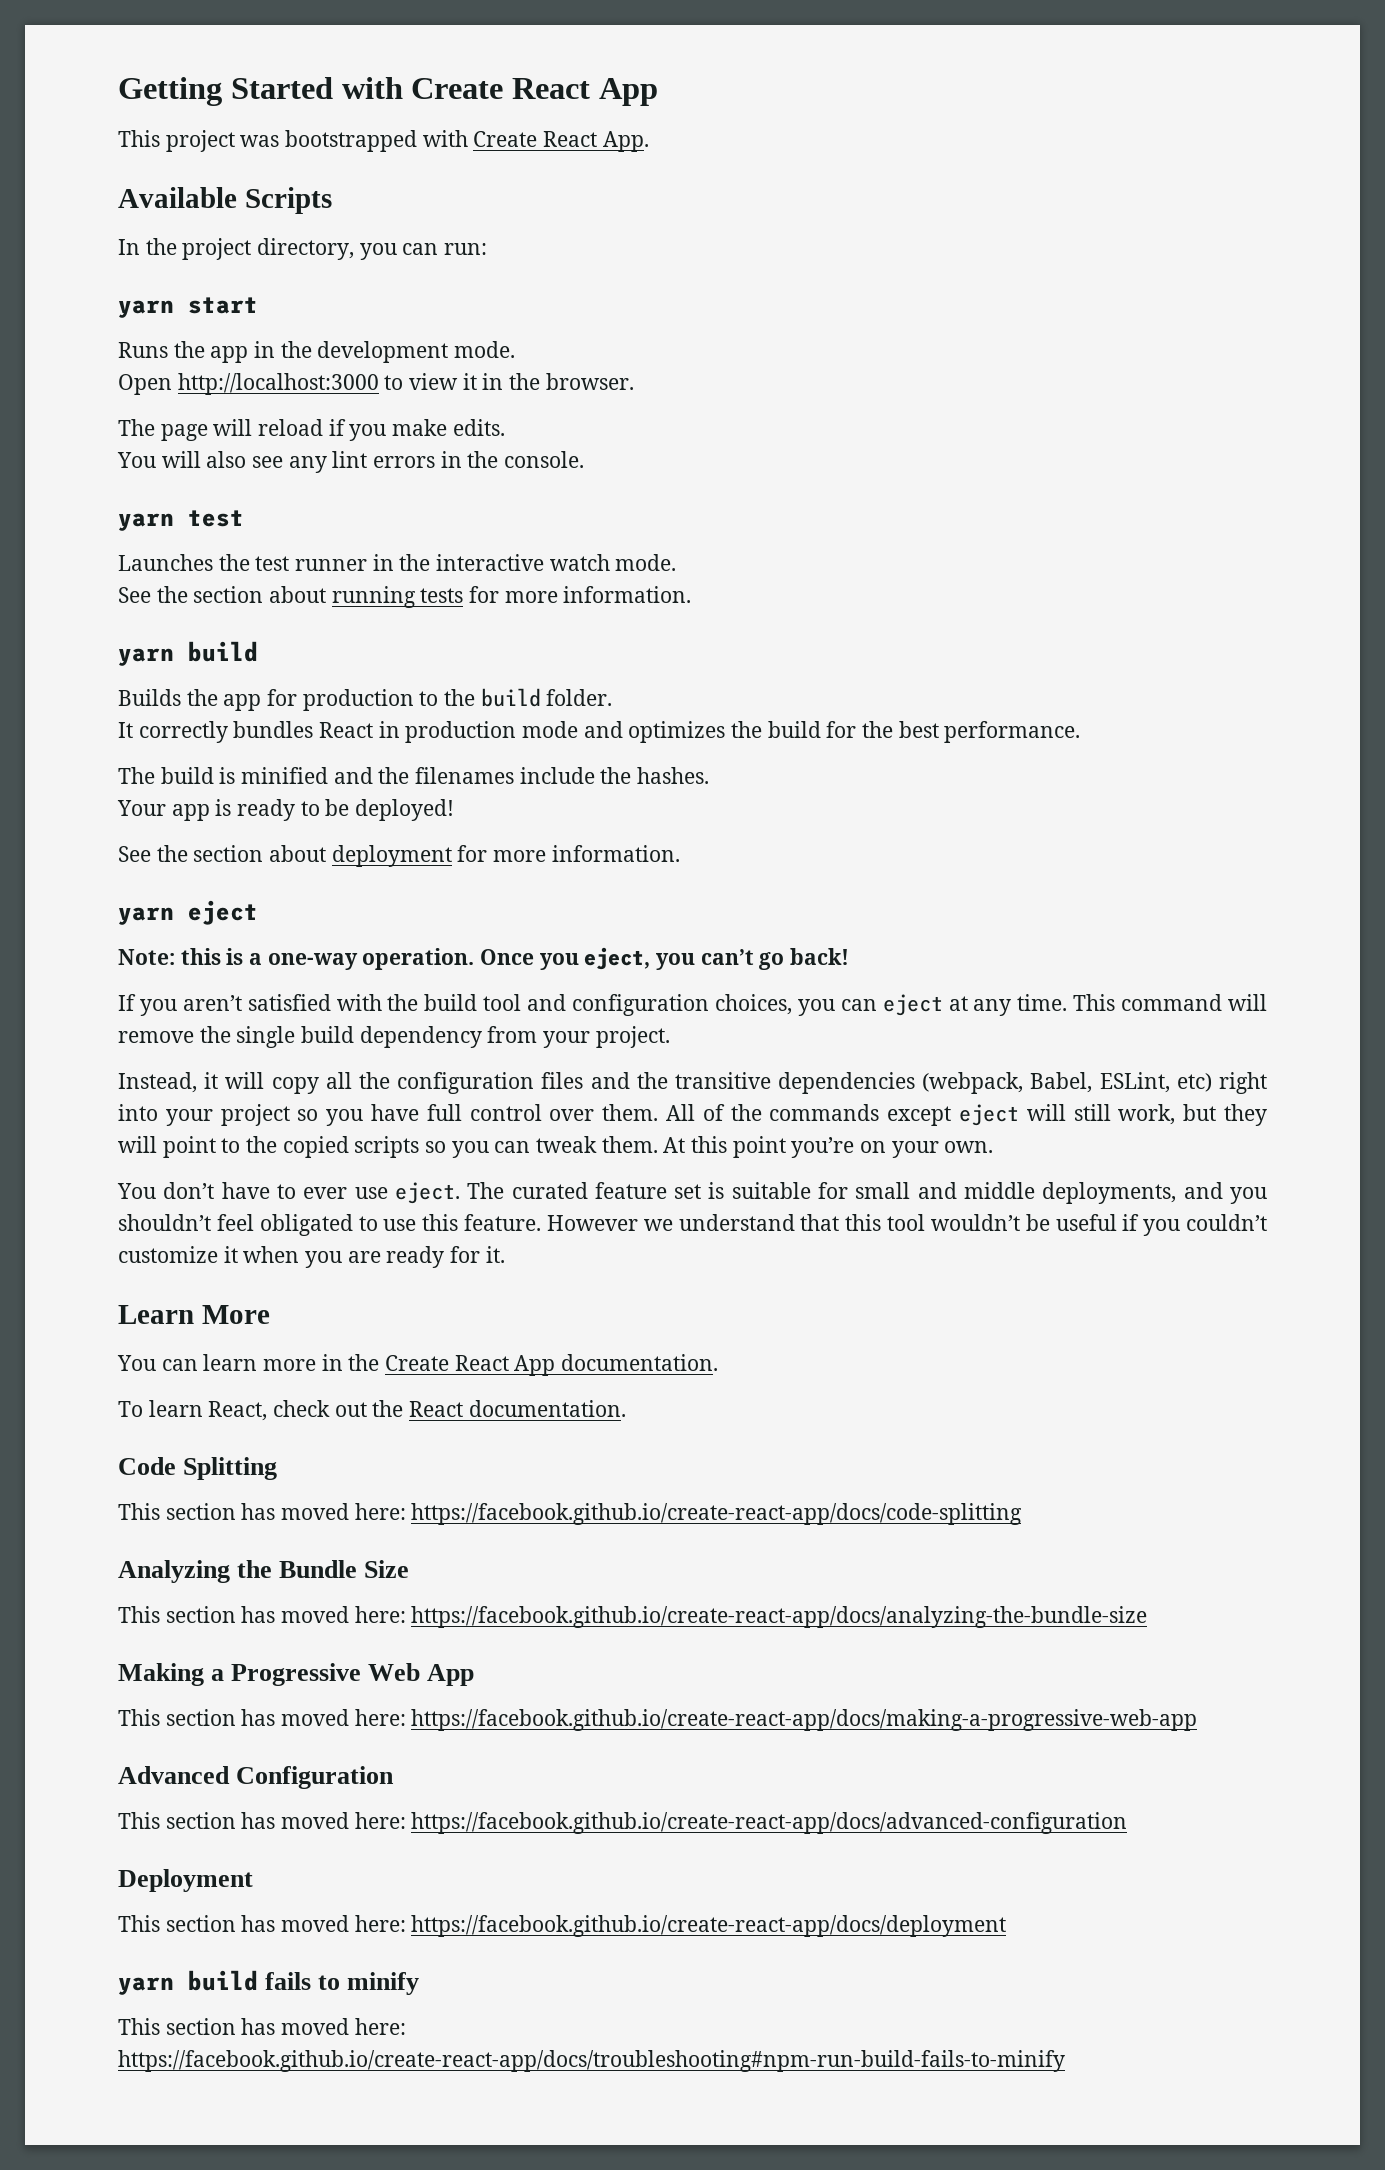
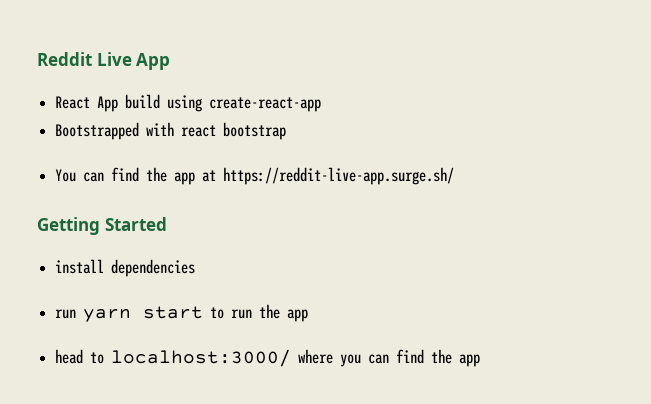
- Getting Started with Create React App
- This project was bootstrapped with Create React App.
- Available Scripts
- In the project directory, you can run:
- yarn start
- Runs the app in the development mode.
- Open http://localhost:3000 to view it in the browser.
- The page will reload if you make edits.
- You will also see any lint errors in the console.
- yarn test
- Launches the test runner in the interactive watch mode.
- See the section about running tests for more information.
- yarn build
- Builds the app for production to the build folder.
- It correctly bundles React in production mode and optimizes the build for the best performance.
- The build is minified and the filenames include the hashes.
- Your app is ready to be deployed!
- See the section about deployment for more information.
- yarn eject
- Note: this is a one-way operation. Once you eject, you can’t go back!
- If you aren’t satisfied with the build tool and configuration choices, you can eject at any time. This command will remove the single build dependency from your project.
- Instead, it will copy all the configuration files and the transitive dependencies (webpack, Babel, ESLint, etc) right into your project so you have full control over them. All of the commands except eject will still work, but they will point to the copied scripts so you can tweak them. At this point you’re on your own.
- You don’t have to ever use eject. The curated feature set is suitable for small and middle deployments, and you shouldn’t feel obligated to use this feature. However we understand that this tool wouldn’t be useful if you couldn’t customize it when you are ready for it.
- Learn More
- You can learn more in the Create React App documentation.
- To learn React, check out the React documentation.
- Code Splitting
- This section has moved here: https://facebook.github.io/create-react-app/docs/code-splitting
- Analyzing the Bundle Size
- This section has moved here: https://facebook.github.io/create-react-app/docs/analyzing-the-bundle-size
- Making a Progressive Web App
- This section has moved here: https://facebook.github.io/create-react-app/docs/making-a-progressive-web-app
- Advanced Configuration
- This section has moved here: https://facebook.github.io/create-react-app/docs/advanced-configuration
- Deployment
- This section has moved here: https://facebook.github.io/create-react-app/docs/deployment
- yarn build fails to minify
- This section has moved here: https://facebook.github.io/create-react-app/docs/troubleshooting#npm-run-build-fails-to-minify
+ Reddit Live App
+ React App build using create-react-app
+ Bootstrapped with react bootstrap
+ You can find the app at https://reddit-live-app.surge.sh/
+ Getting Started
+ install dependencies
+ run yarn start to run the app
+ head to localhost:3000/ where you can find the app

